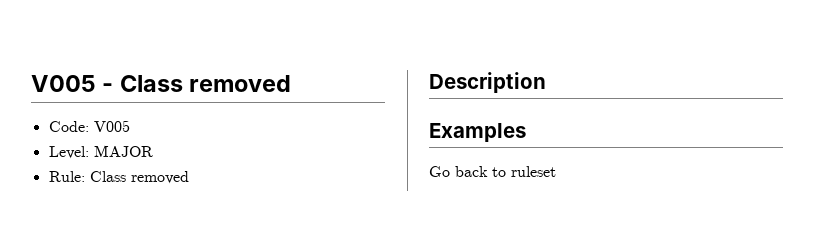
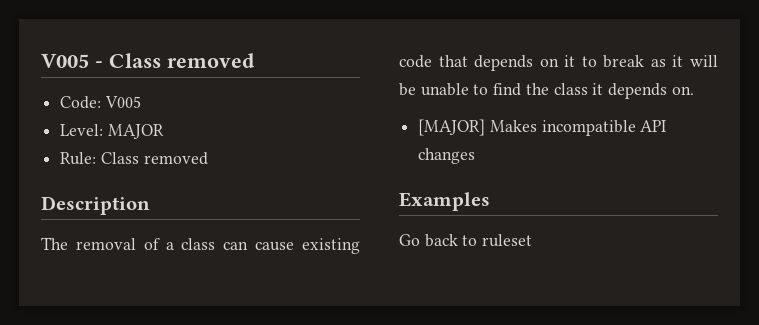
+ The removal of a class can cause existing code that depends on it to break as it will be unable to find the class it depends on.
+ [MAJOR] Makes incompatible API changes

